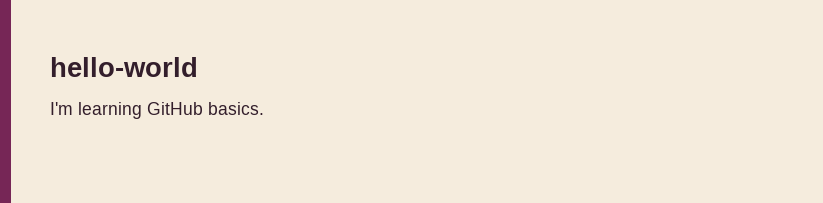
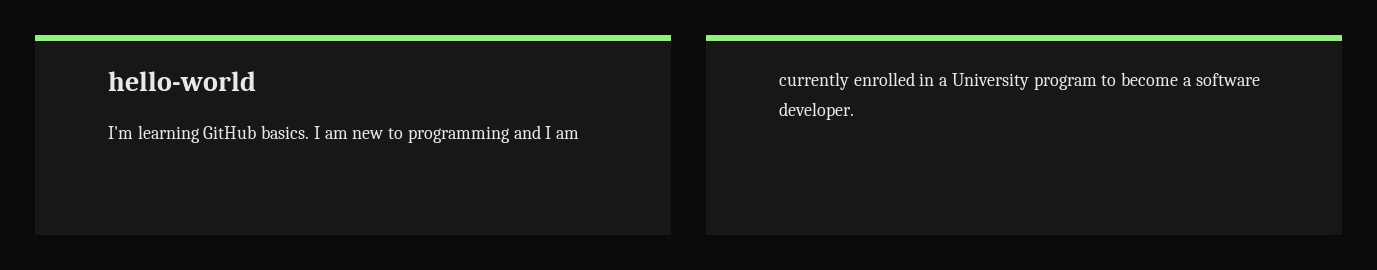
+ I am new to programming and I am currently enrolled in a University program to become a software developer.

